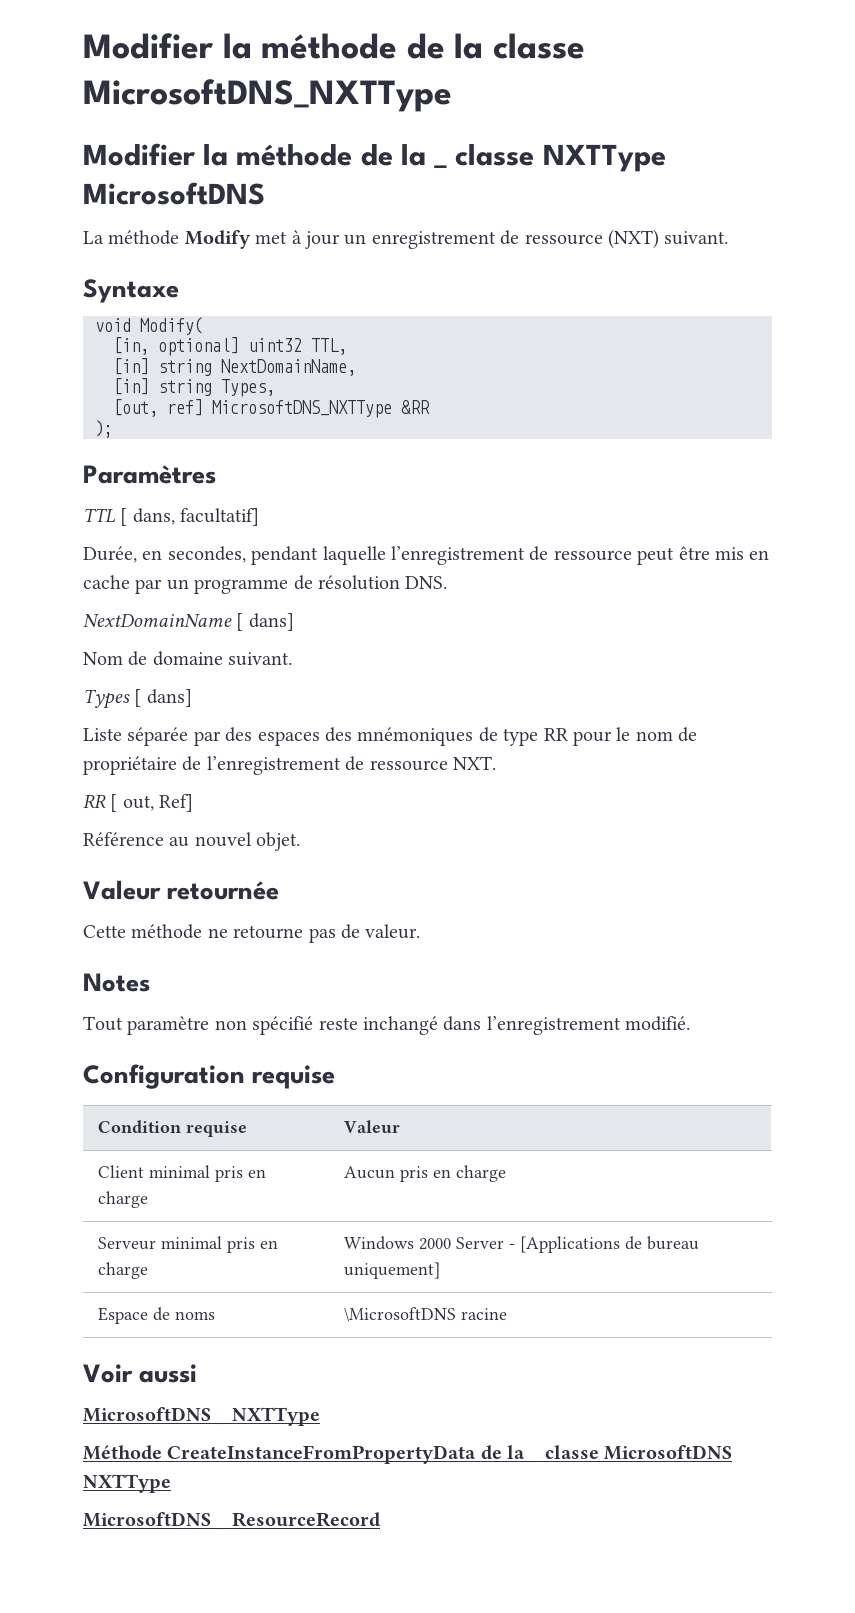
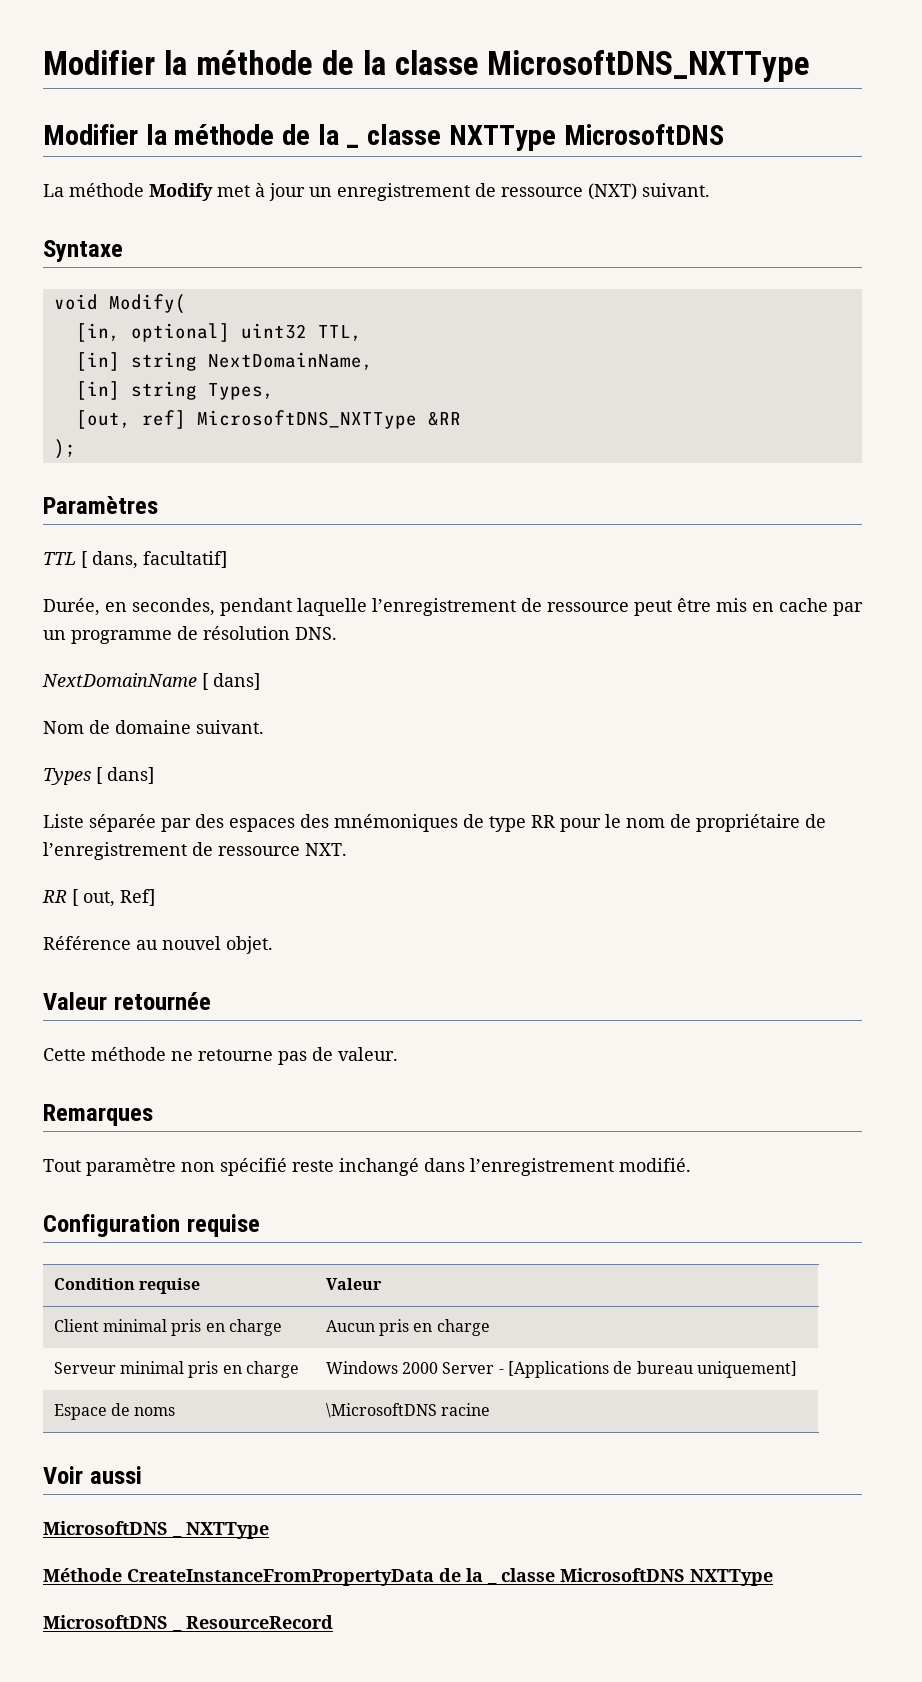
- Notes
+ Remarques

